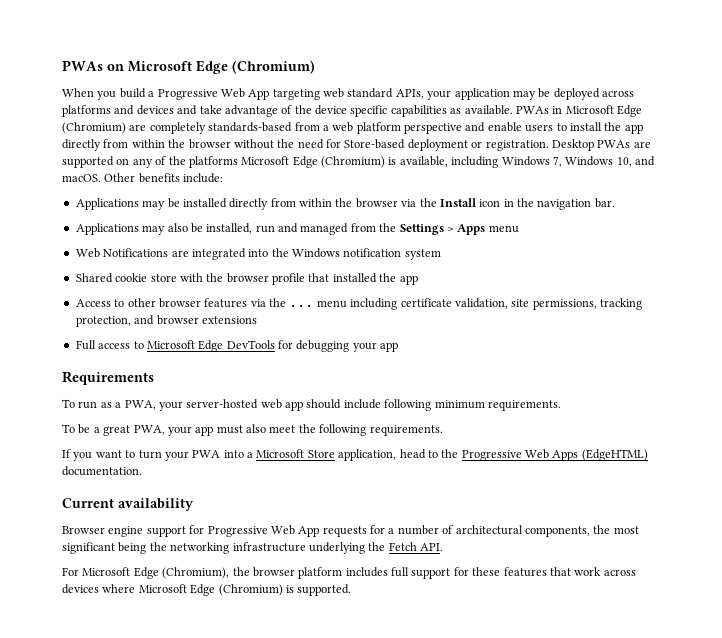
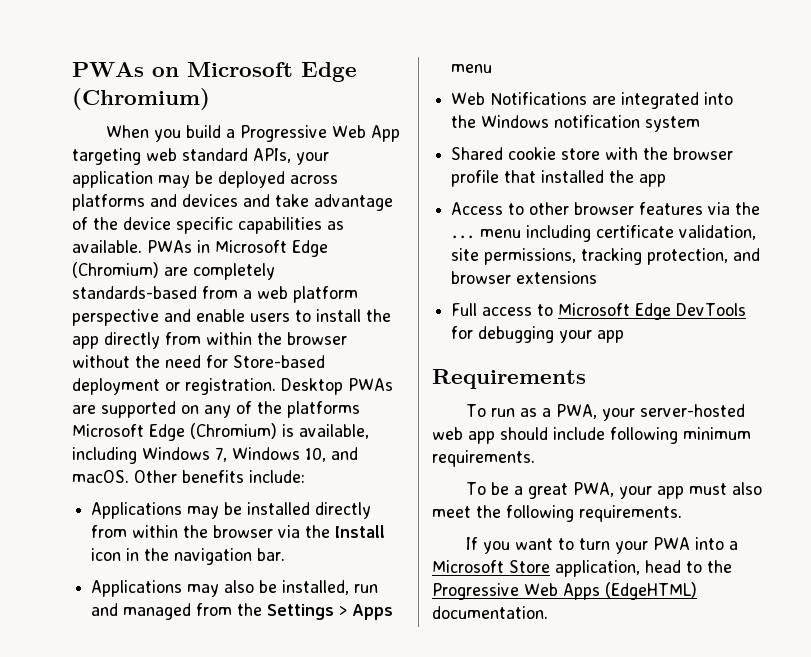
- Current availability
- Browser engine support for Progressive Web App requests for a number of architectural components, the most significant being the networking infrastructure underlying the Fetch API.
- For Microsoft Edge (Chromium), the browser platform includes full support for these features that work across devices where Microsoft Edge (Chromium) is supported.

